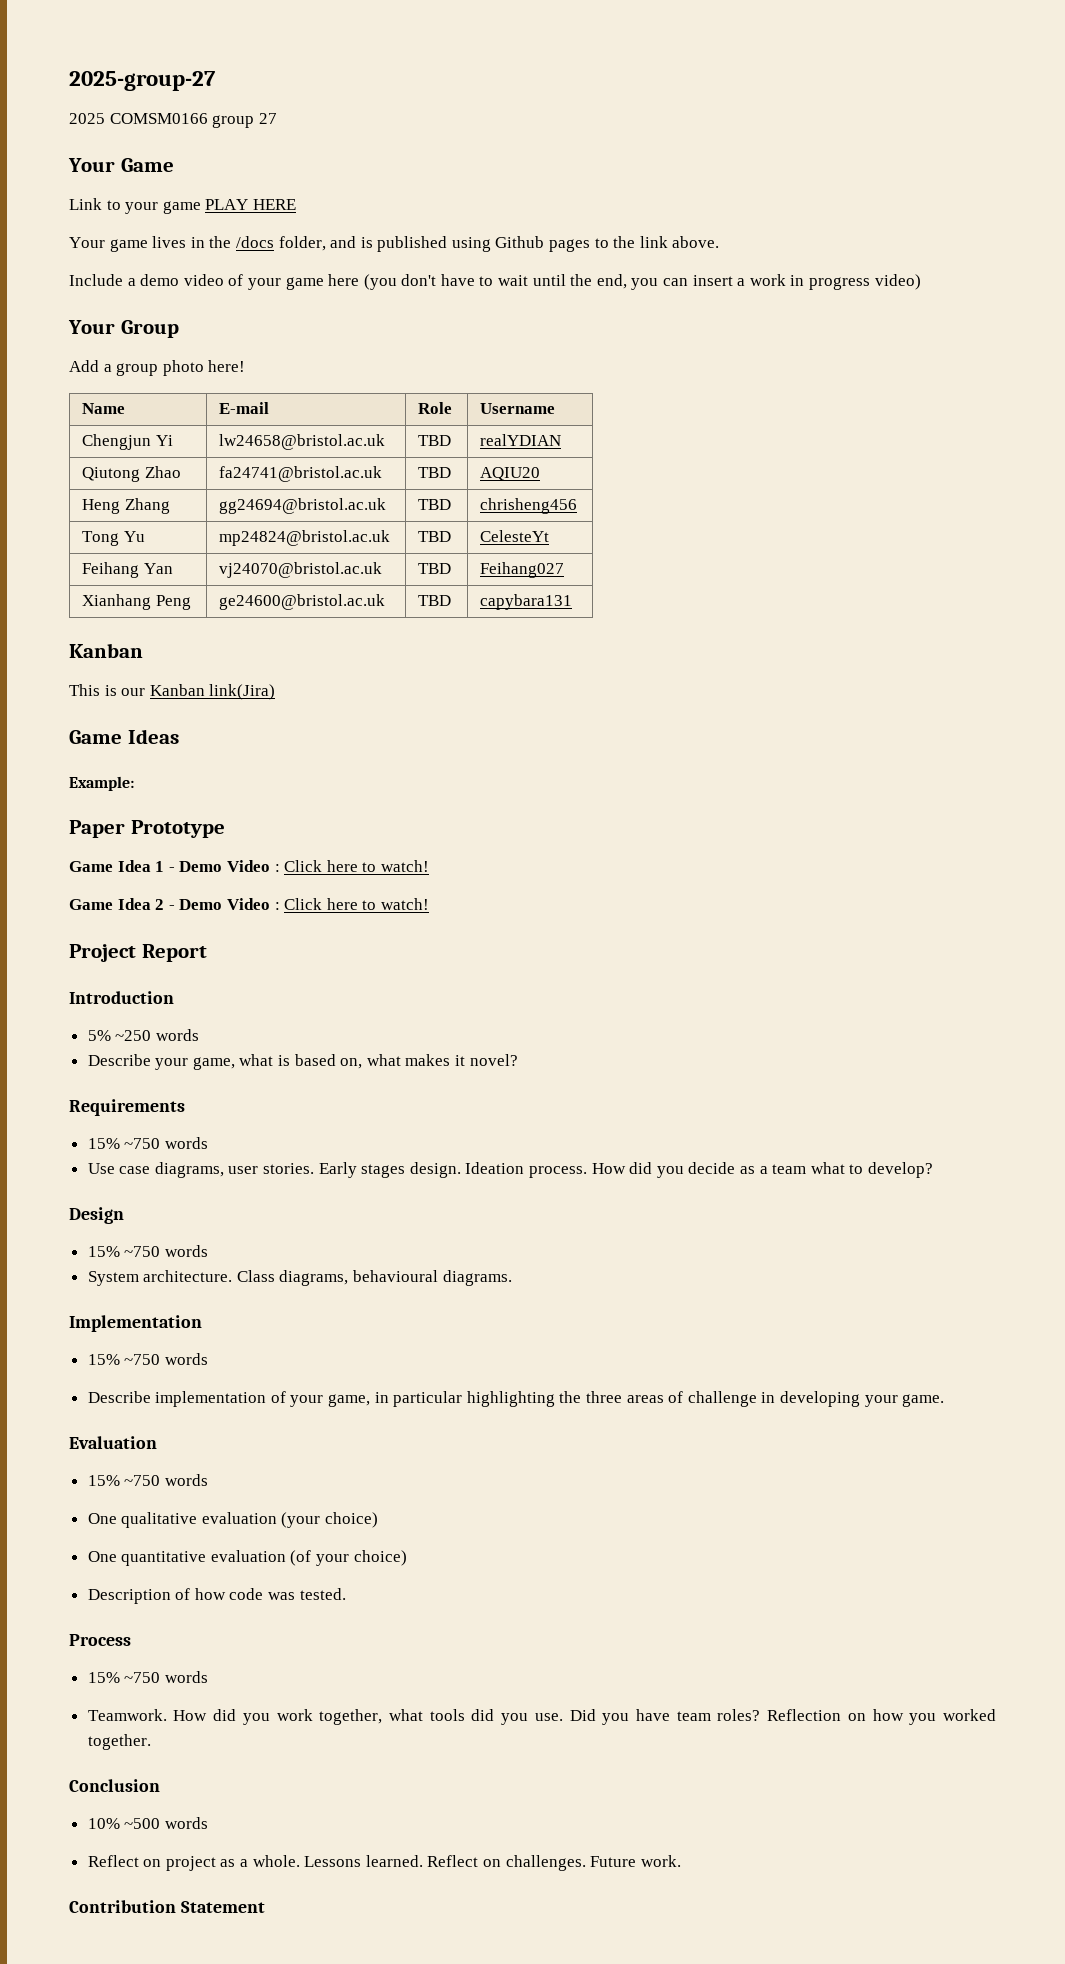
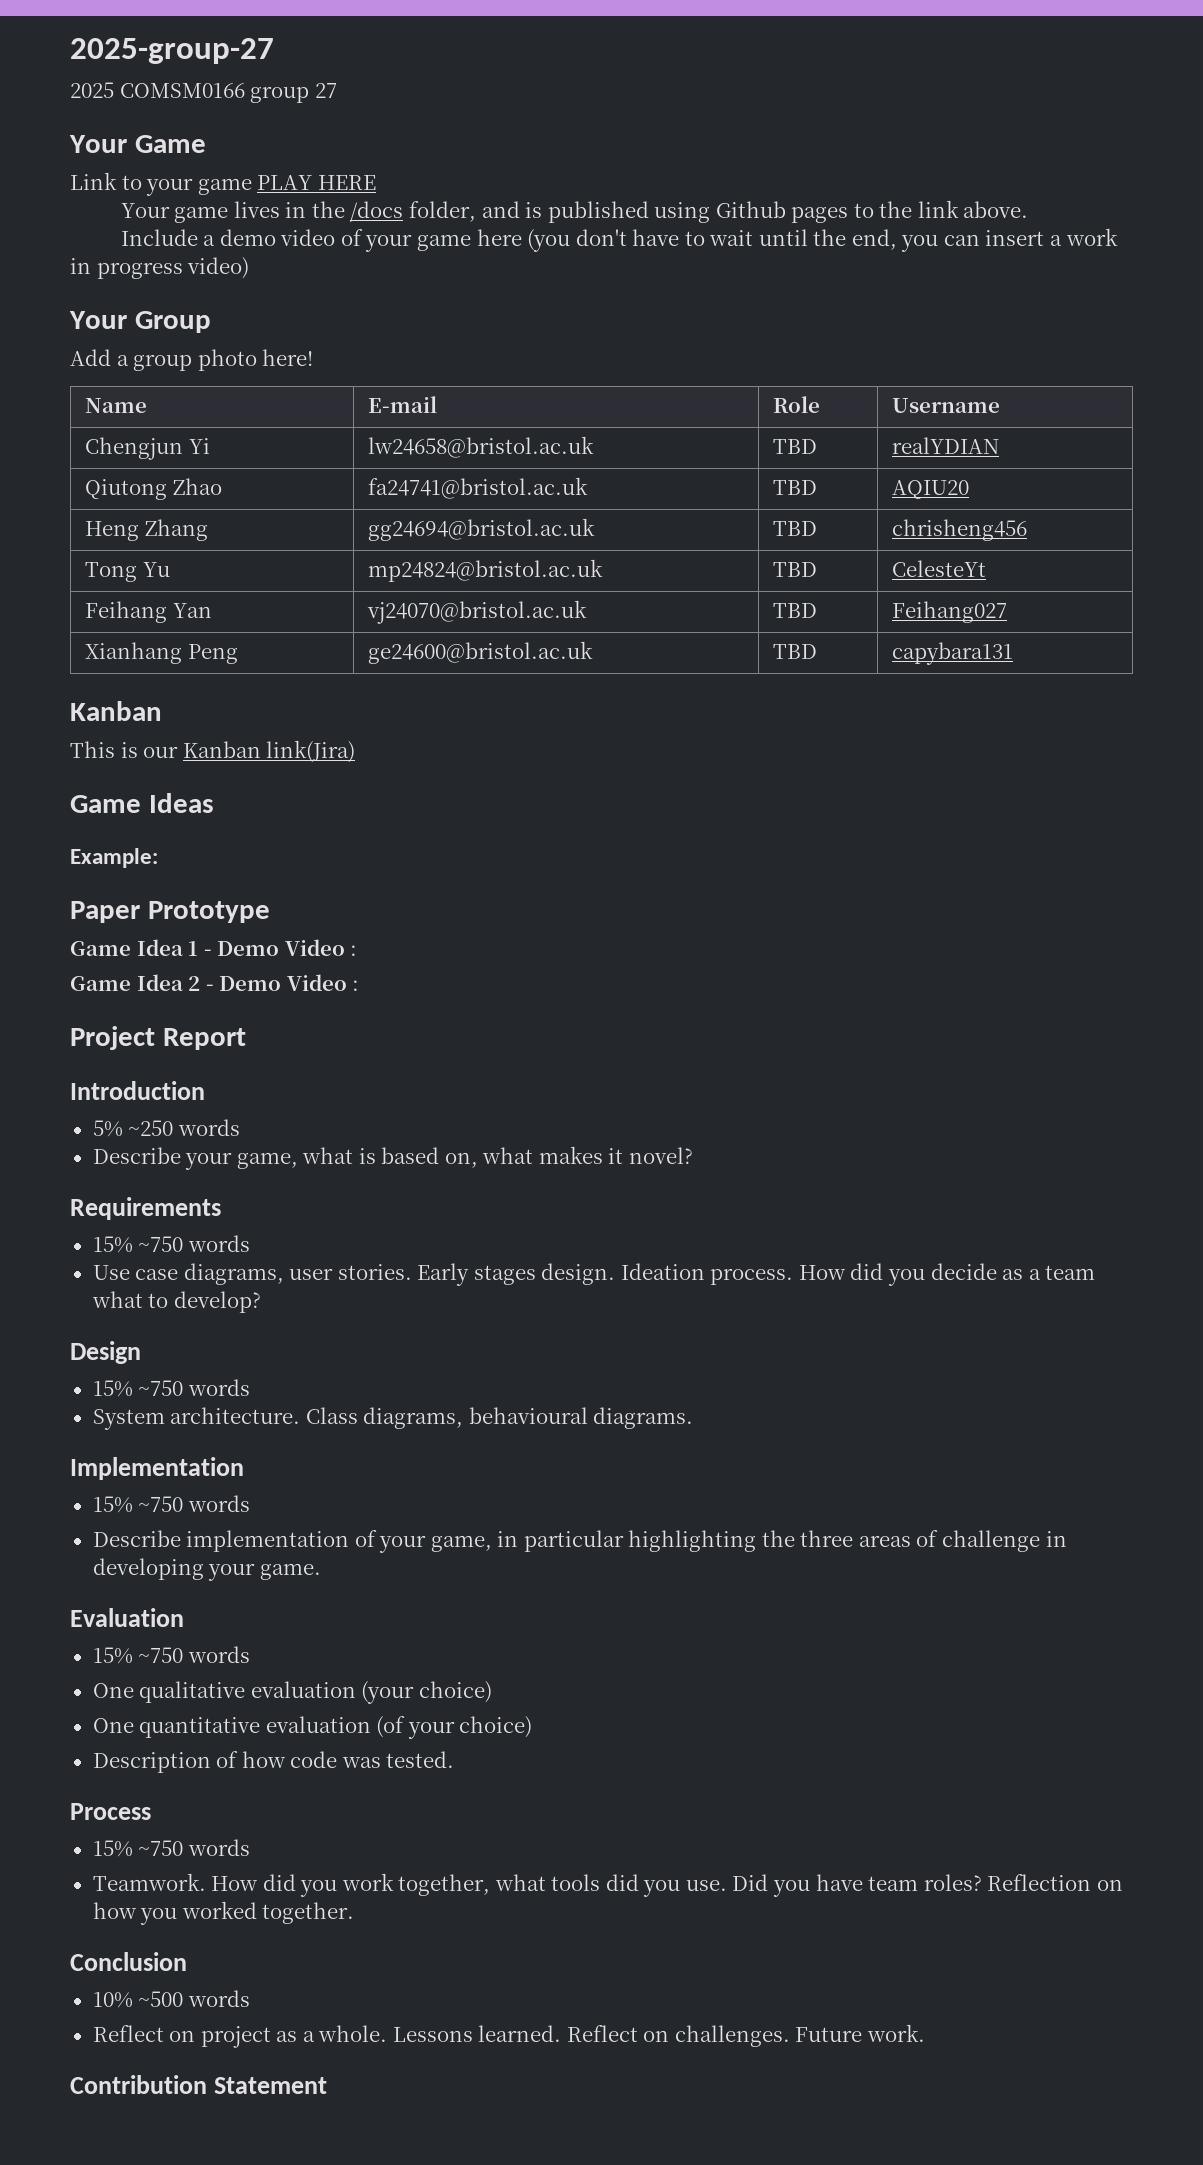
- Game Idea 1 - Demo Video : Click here to watch!
+ Game Idea 1 - Demo Video :
- Game Idea 2 - Demo Video : Click here to watch!
+ Game Idea 2 - Demo Video :

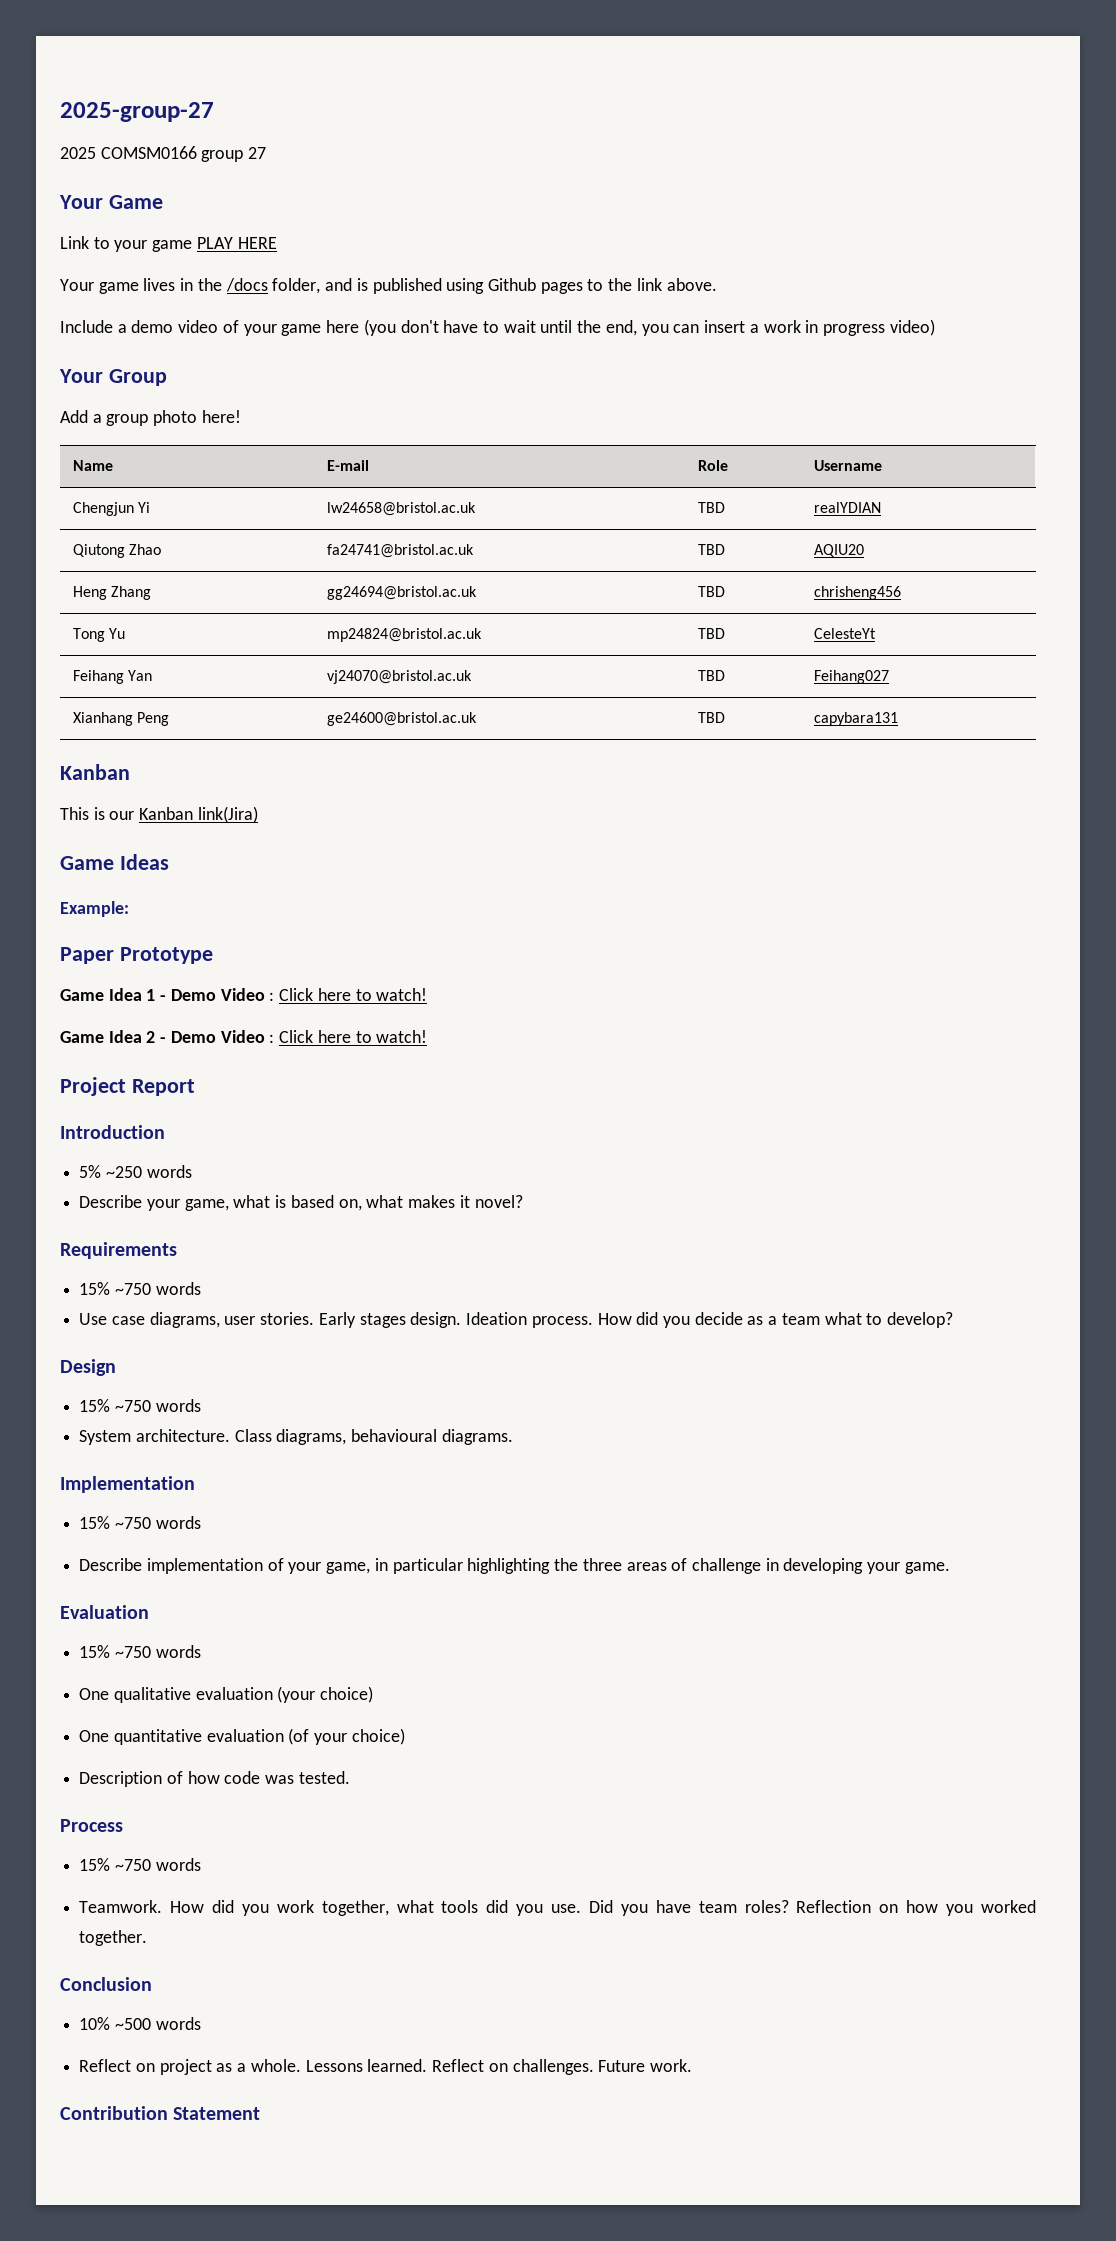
- Game Idea 1 - Demo Video :
+ Game Idea 1 - Demo Video : Click here to watch!
- Game Idea 2 - Demo Video :
+ Game Idea 2 - Demo Video : Click here to watch!

